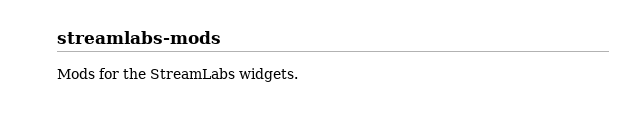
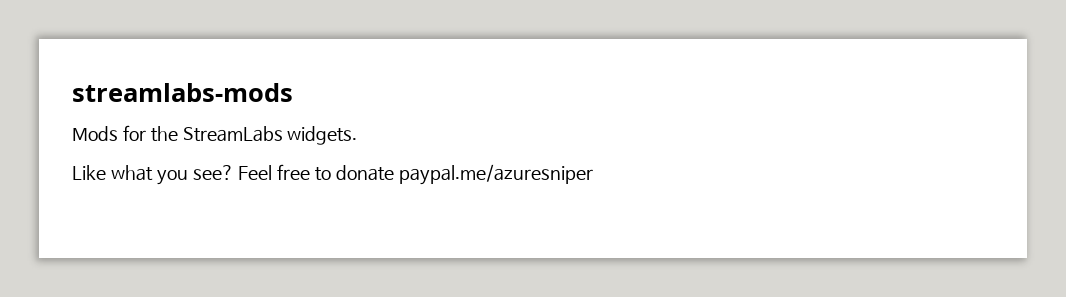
+ Like what you see? Feel free to donate paypal.me/azuresniper

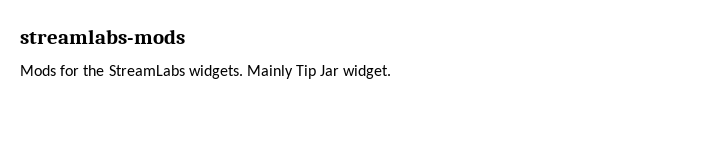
- Mods for the StreamLabs widgets.
- Like what you see? Feel free to donate paypal.me/azuresniper
+ Mods for the StreamLabs widgets. Mainly Tip Jar widget.

